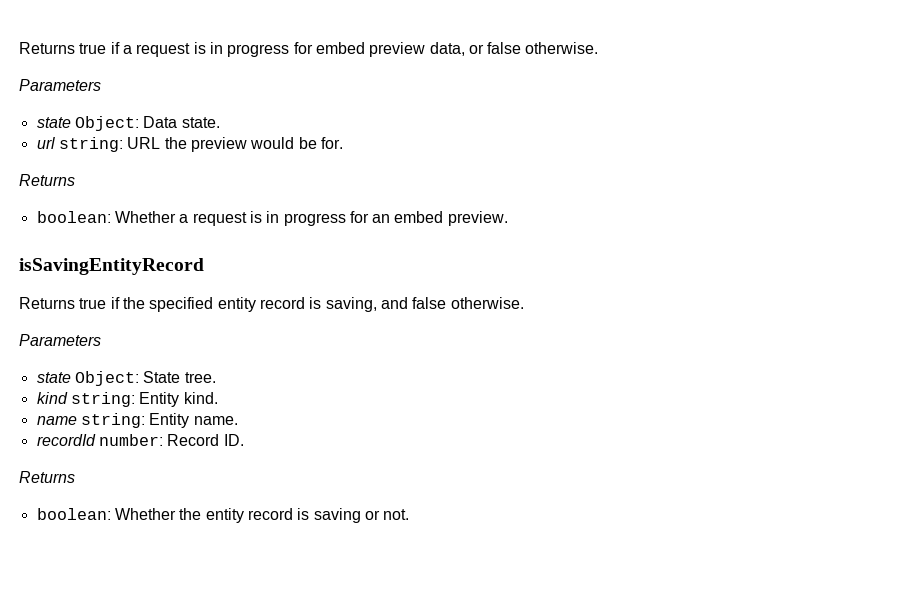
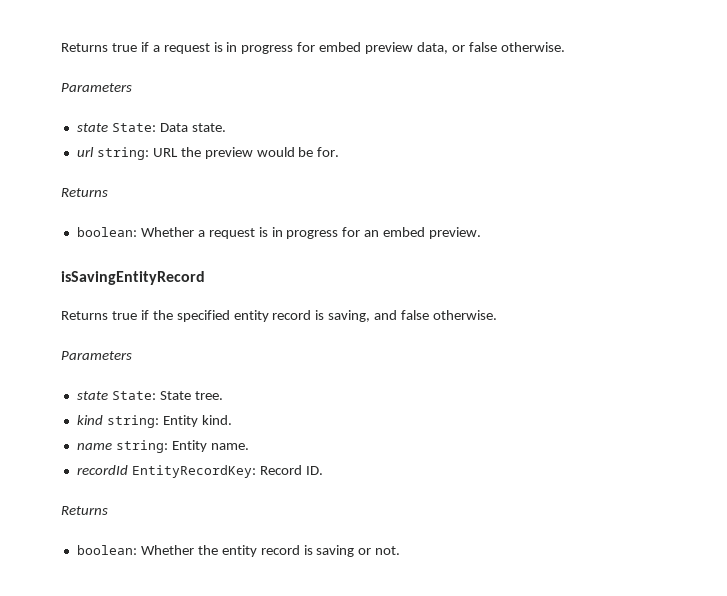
- state Object: Data state.
+ state State: Data state.
- state Object: State tree.
+ state State: State tree.
- recordId number: Record ID.
+ recordId EntityRecordKey: Record ID.

